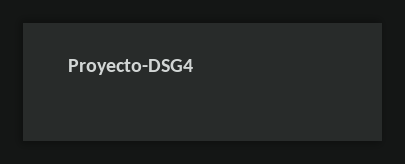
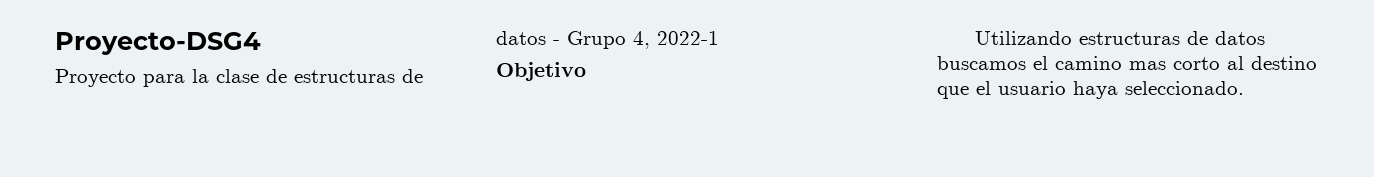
+ Proyecto para la clase de estructuras de datos - Grupo 4, 2022-1
+ Objetivo
+ Utilizando estructuras de datos buscamos el camino mas corto al destino que el usuario haya seleccionado.

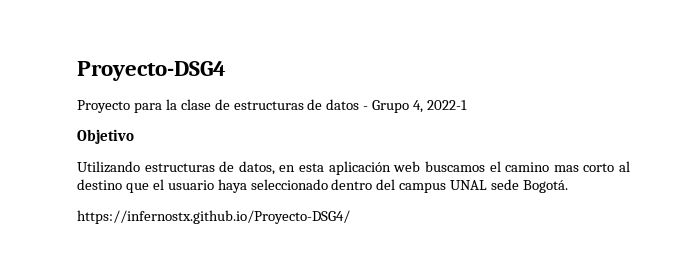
- Utilizando estructuras de datos buscamos el camino mas corto al destino que el usuario haya seleccionado.
+ Utilizando estructuras de datos, en esta aplicación web buscamos el camino mas corto al destino que el usuario haya seleccionado dentro del campus UNAL sede Bogotá.
+ https://infernostx.github.io/Proyecto-DSG4/

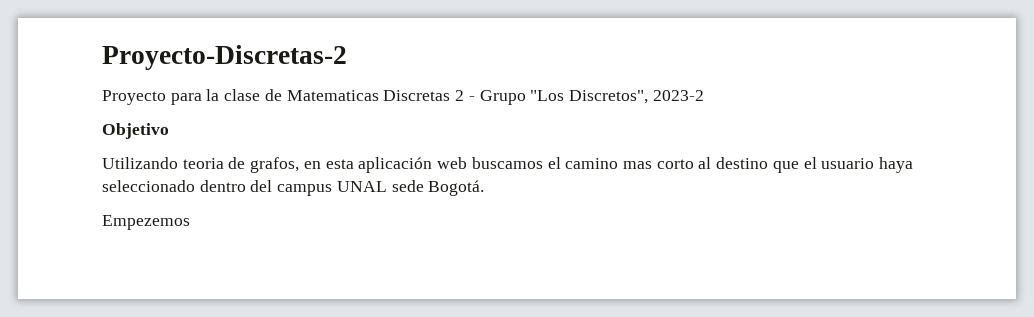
- Proyecto-DSG4
+ Proyecto-Discretas-2
- Proyecto para la clase de estructuras de datos - Grupo 4, 2022-1
+ Proyecto para la clase de Matematicas Discretas 2 - Grupo "Los Discretos", 2023-2
- Utilizando estructuras de datos, en esta aplicación web buscamos el camino mas corto al destino que el usuario haya seleccionado dentro del campus UNAL sede Bogotá.
+ Utilizando teoria de grafos, en esta aplicación web buscamos el camino mas corto al destino que el usuario haya seleccionado dentro del campus UNAL sede Bogotá.
- https://infernostx.github.io/Proyecto-DSG4/
+ Empezemos

